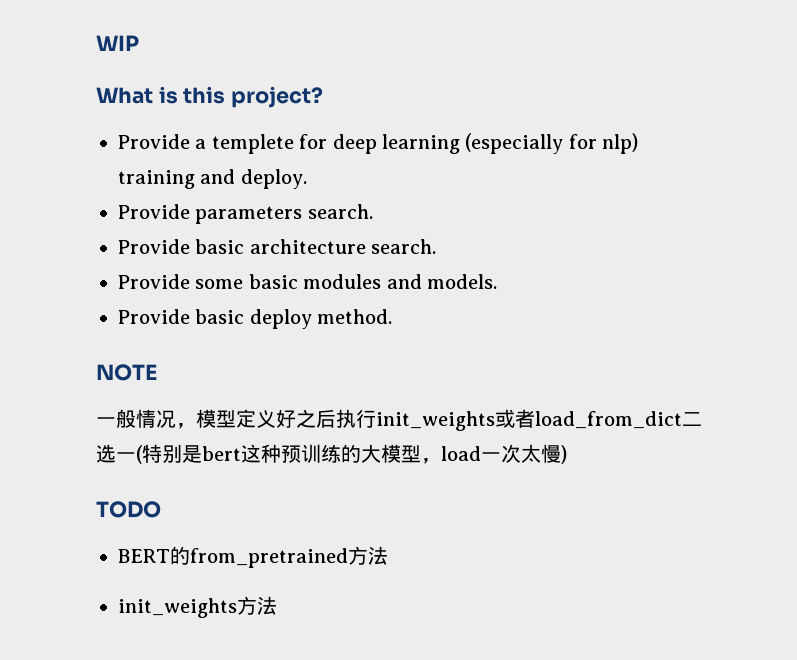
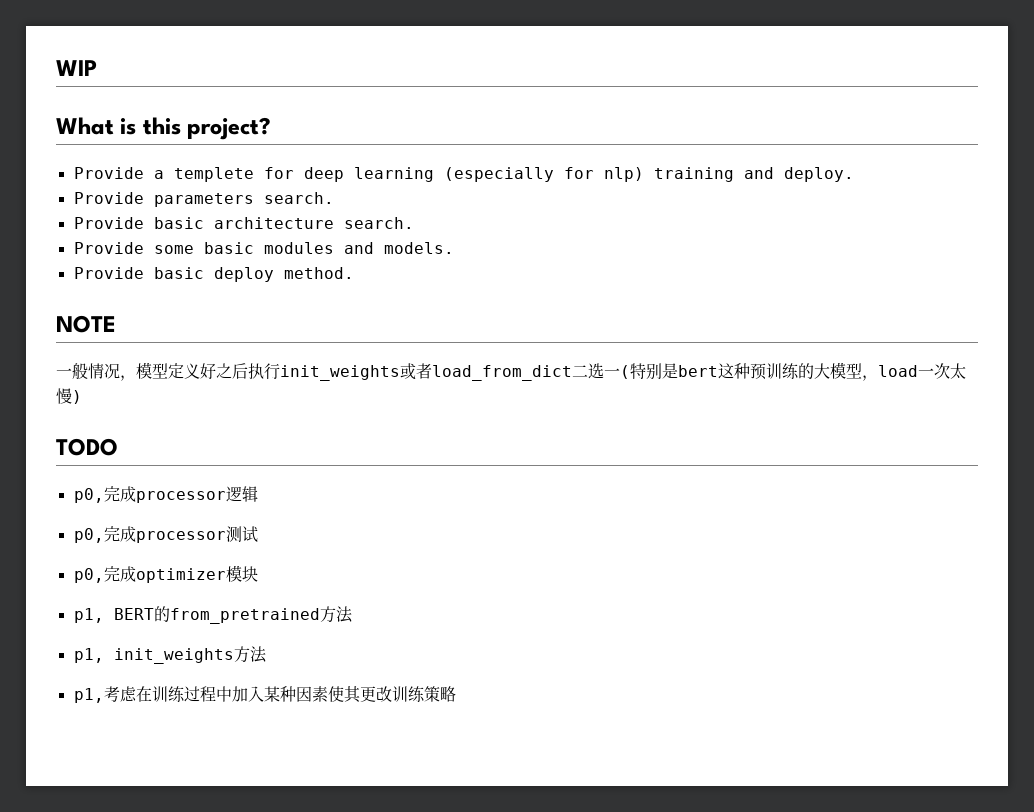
- BERT的from_pretrained方法
+ p0,完成processor逻辑
+ p0,完成processor测试
+ p0,完成optimizer模块
+ p1, BERT的from_pretrained方法
- init_weights方法
+ p1, init_weights方法
+ p1,考虑在训练过程中加入某种因素使其更改训练策略

